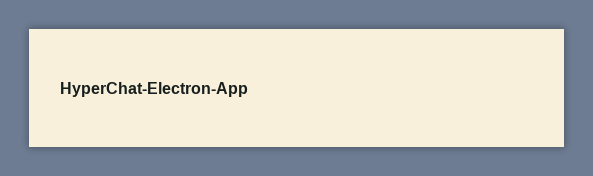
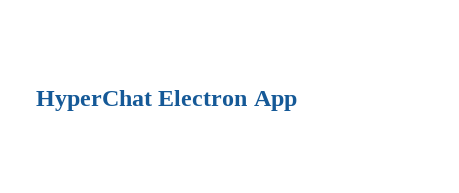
- HyperChat-Electron-App
+ HyperChat Electron App

